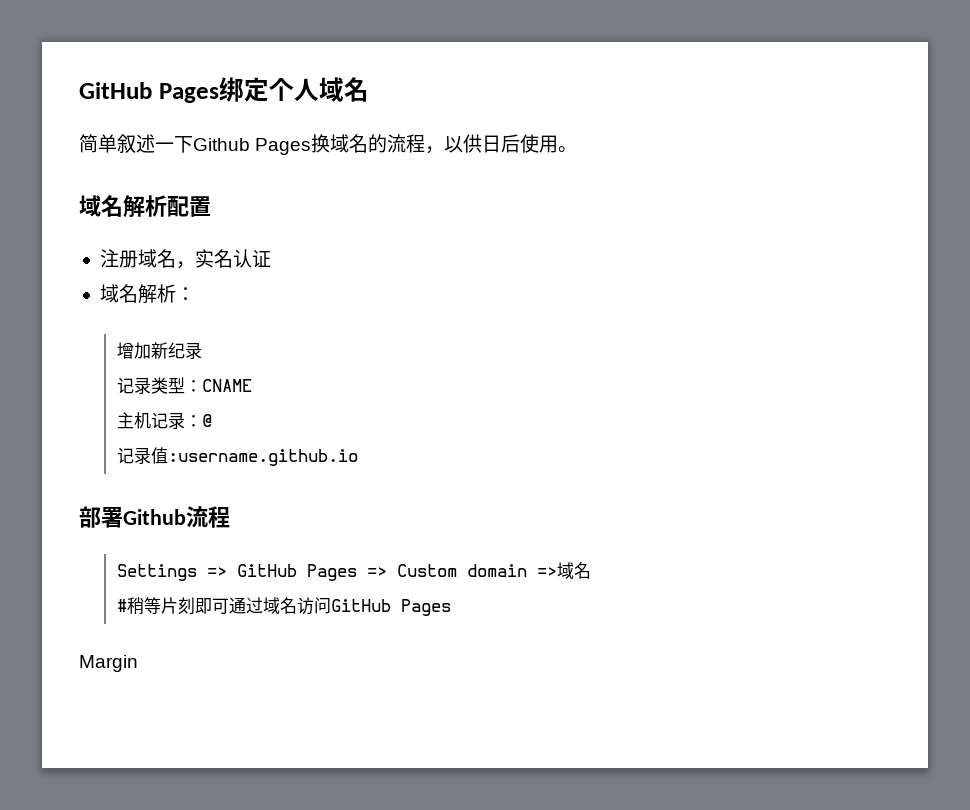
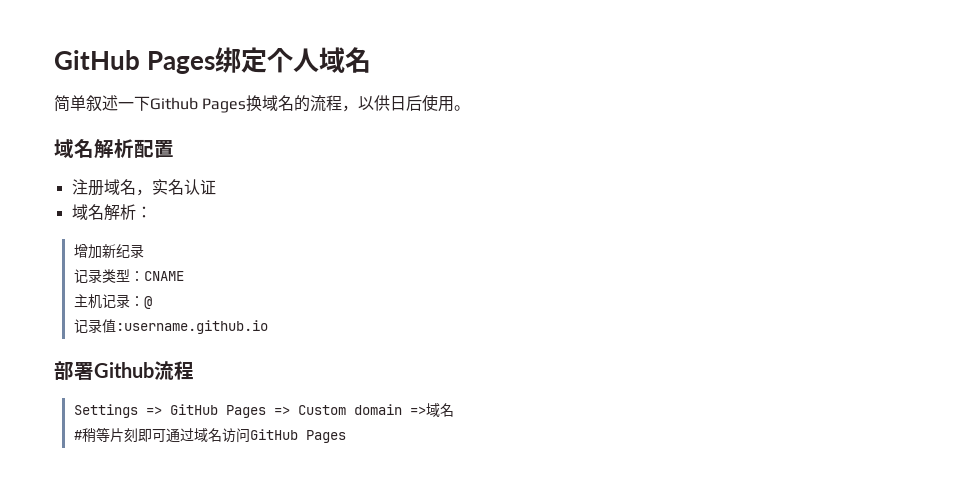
- Margin

